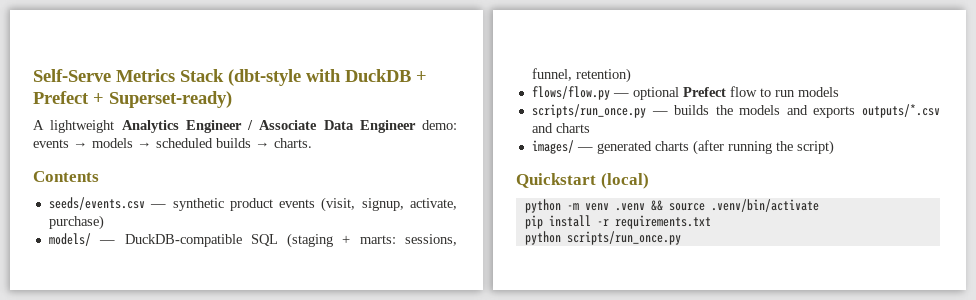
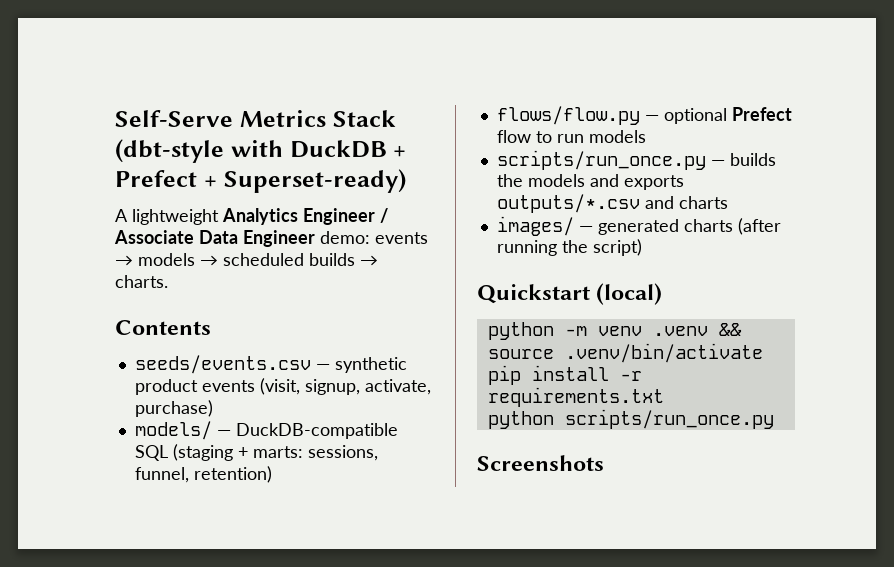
+ Screenshots

